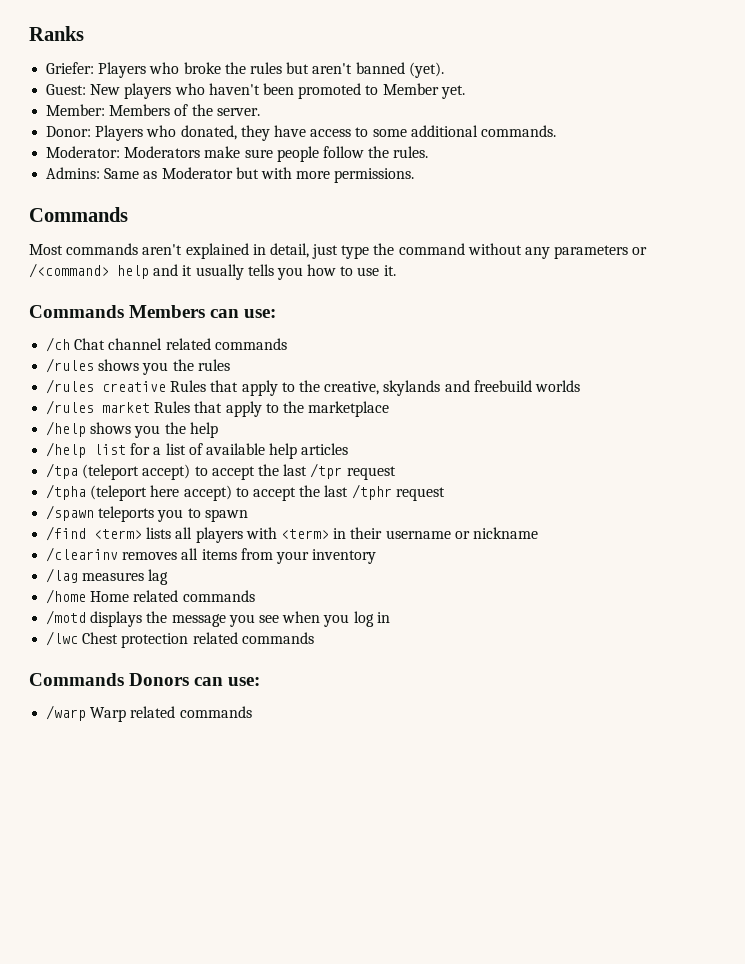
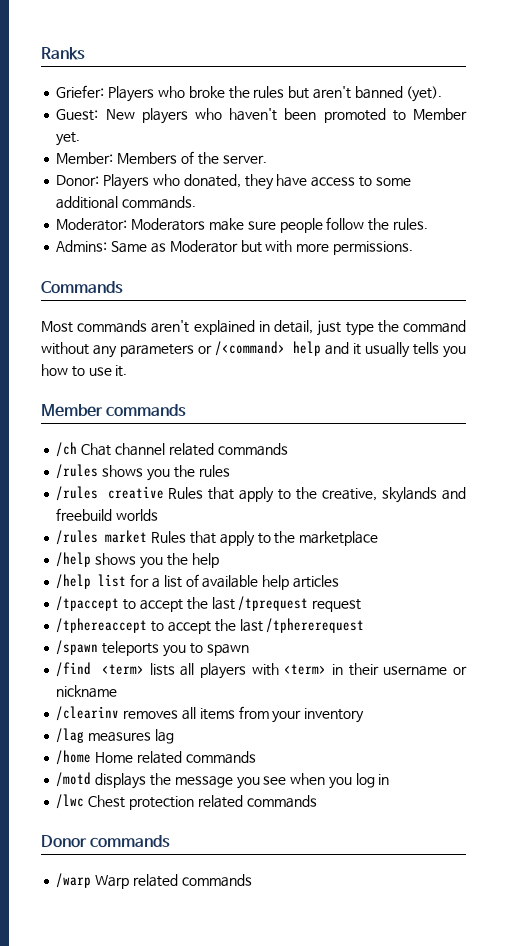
- Commands Members can use:
+ Member commands
- /tpa (teleport accept) to accept the last /tpr request
- /tpha (teleport here accept) to accept the last /tphr request
+ /tpaccept to accept the last /tprequest request
+ /tphereaccept to accept the last /tphererequest
- Commands Donors can use:
+ Donor commands

